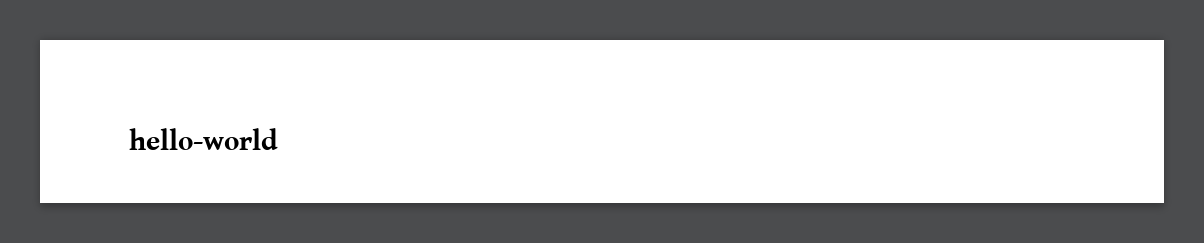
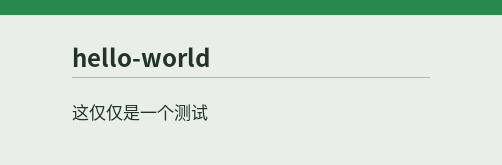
+ 这仅仅是一个测试

